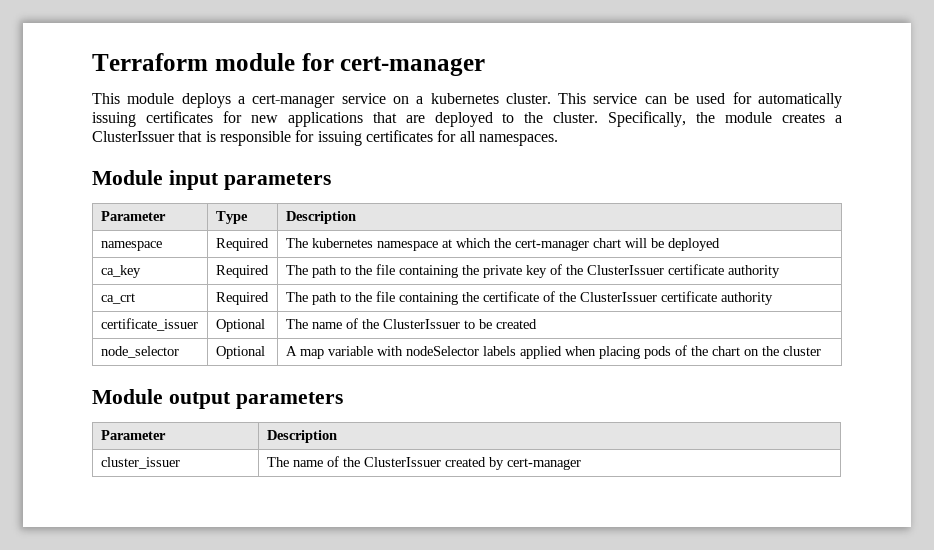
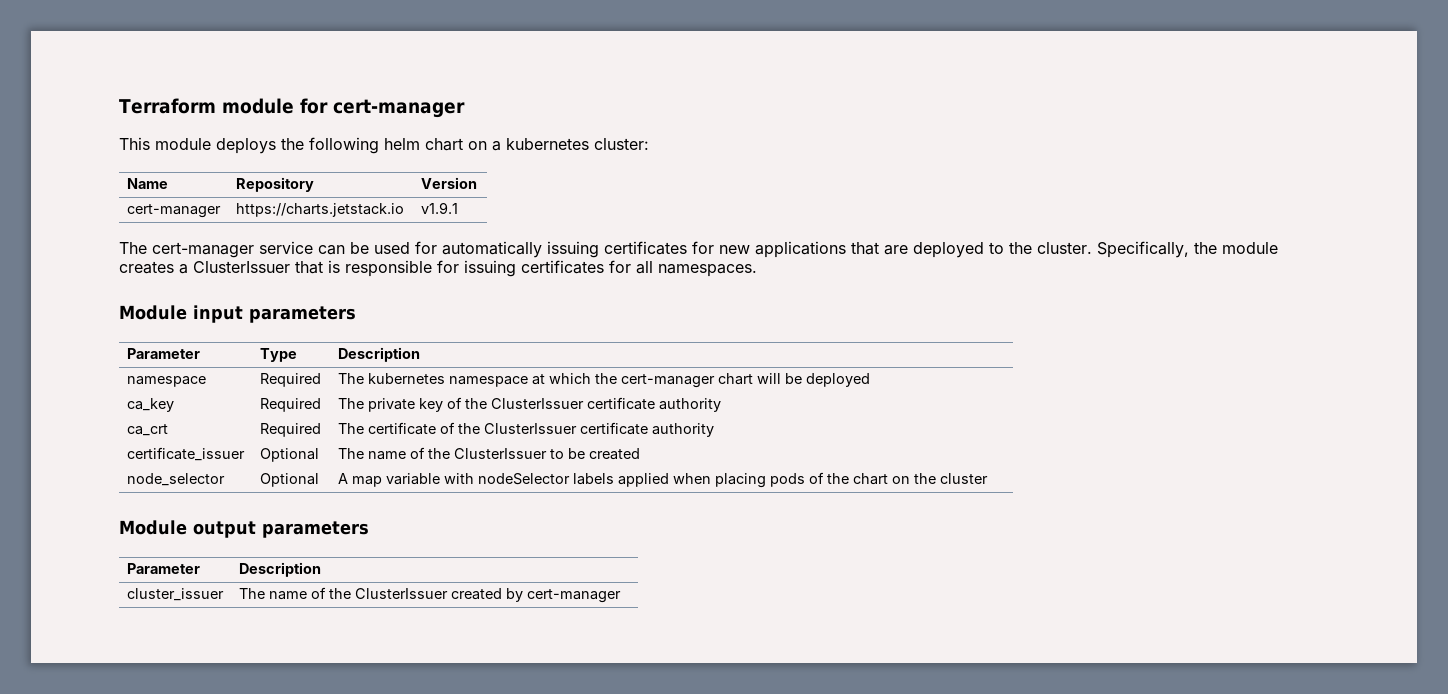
- This module deploys a cert-manager service on a kubernetes cluster. This service can be used for automatically issuing certificates for new applications that are deployed to the cluster.
+ This module deploys the following helm chart on a kubernetes cluster:
+ Name | Repository | Version
+ cert-manager | https://charts.jetstack.io | v1.9.1
+ The cert-manager service can be used for automatically issuing certificates for new applications that are deployed to the cluster.
- ca_key | Required | The path to the file containing the private key of the ClusterIssuer certificate authority
+ ca_key | Required | The private key of the ClusterIssuer certificate authority
- ca_crt | Required | The path to the file containing the certificate of the ClusterIssuer certificate authority
+ ca_crt | Required | The certificate of the ClusterIssuer certificate authority

